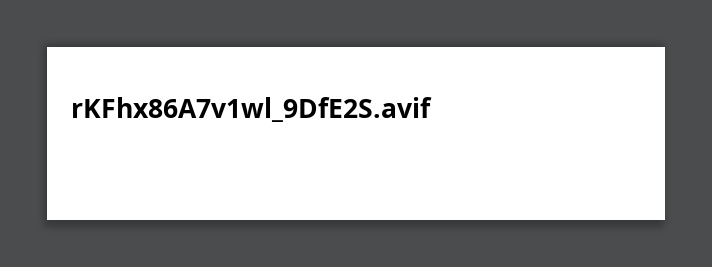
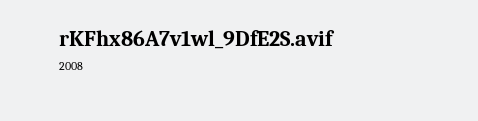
+ 2008

